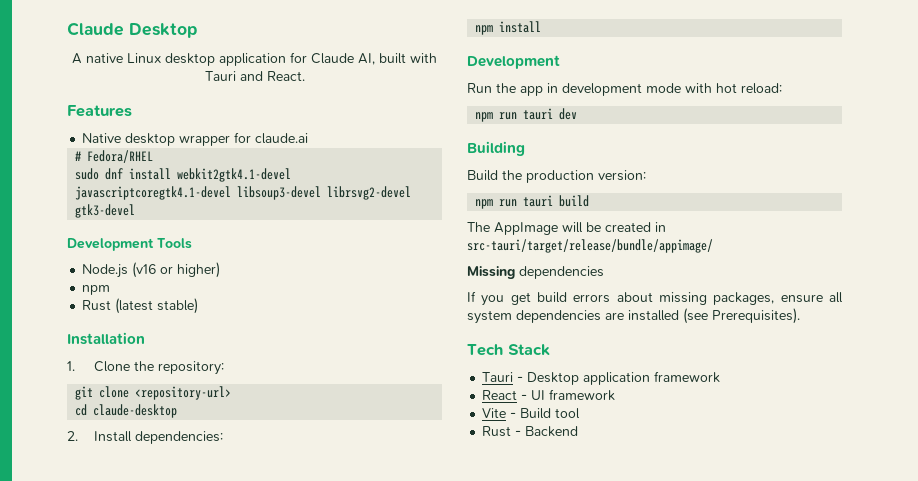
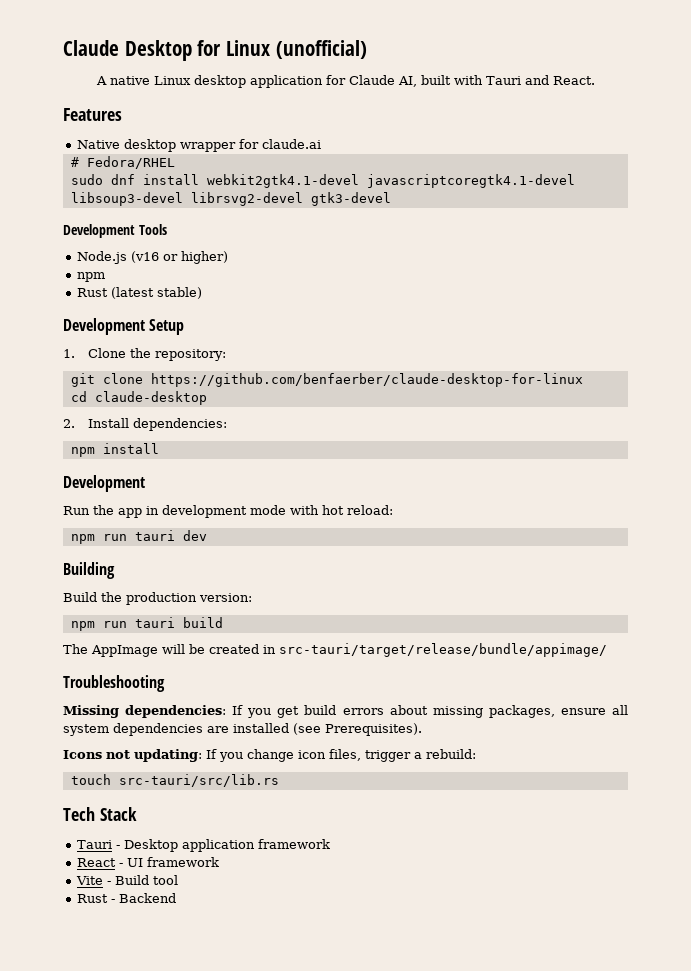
- Claude Desktop
+ Claude Desktop for Linux (unofficial)
- Installation
+ Development Setup
- git clone <repository-url>
+ git clone https://github.com/benfaerber/claude-desktop-for-linux
+ Troubleshooting
- Missing dependencies
- If you get build errors about missing packages, ensure all system dependencies are installed (see Prerequisites).
+ Missing dependencies: If you get build errors about missing packages, ensure all system dependencies are installed (see Prerequisites).
+ Icons not updating: If you change icon files, trigger a rebuild:
+ touch src-tauri/src/lib.rs

